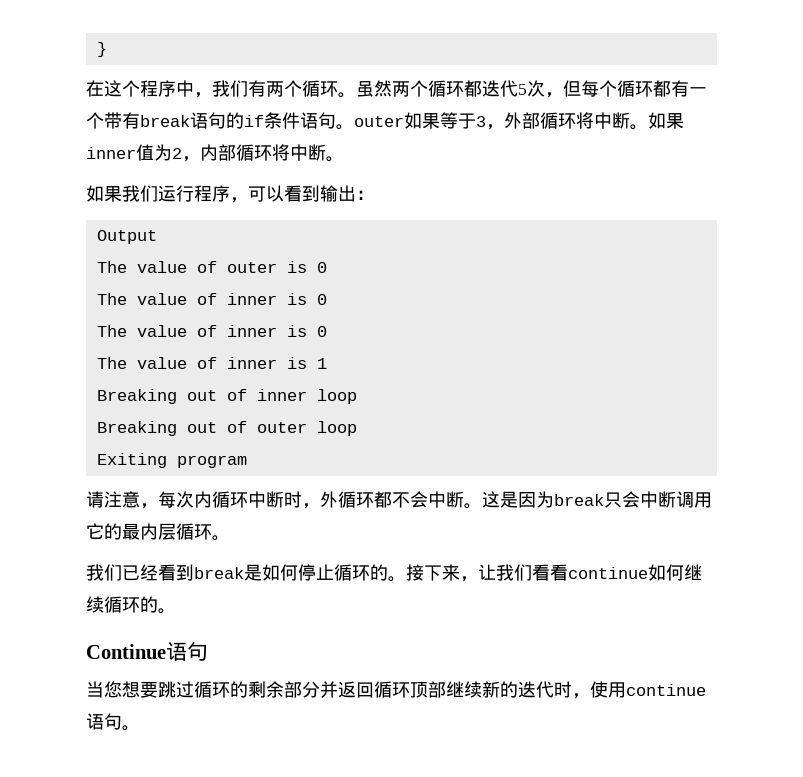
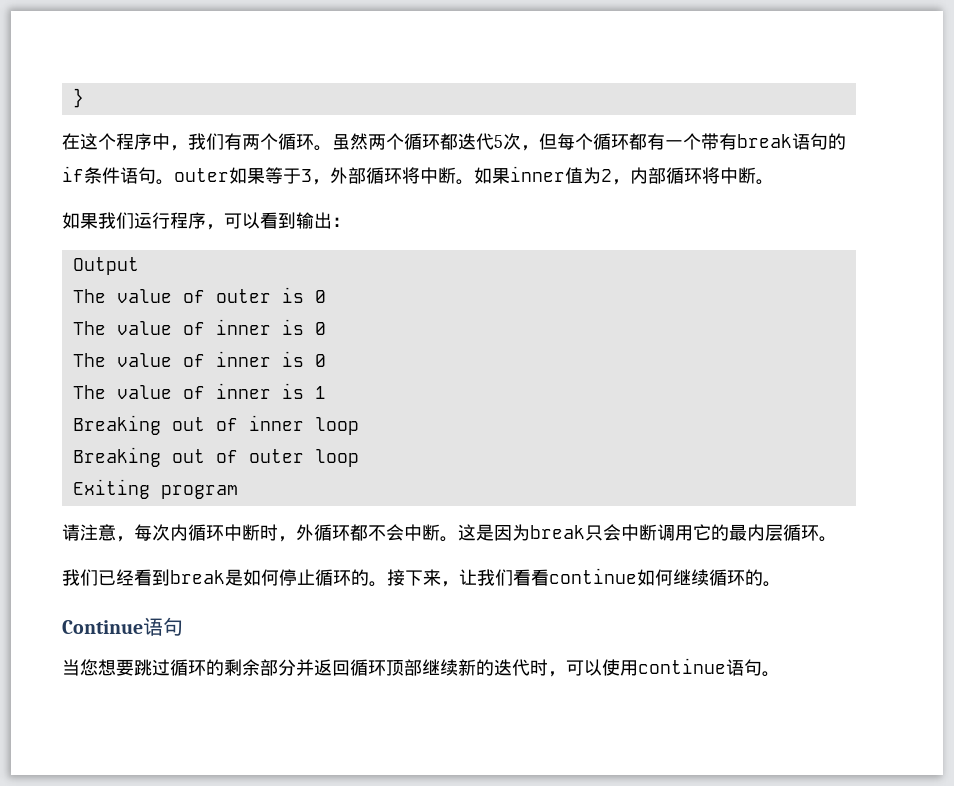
- 当您想要跳过循环的剩余部分并返回循环顶部继续新的迭代时，使用continue语句。
+ 当您想要跳过循环的剩余部分并返回循环顶部继续新的迭代时，可以使用continue语句。

